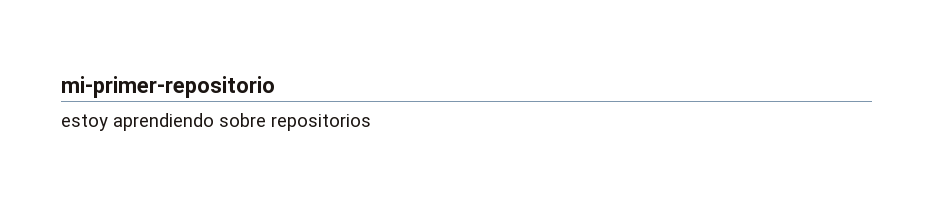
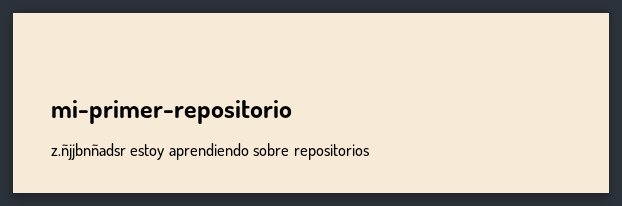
- estoy aprendiendo sobre repositorios
+ z.ñjjbnñadsr estoy aprendiendo sobre repositorios

